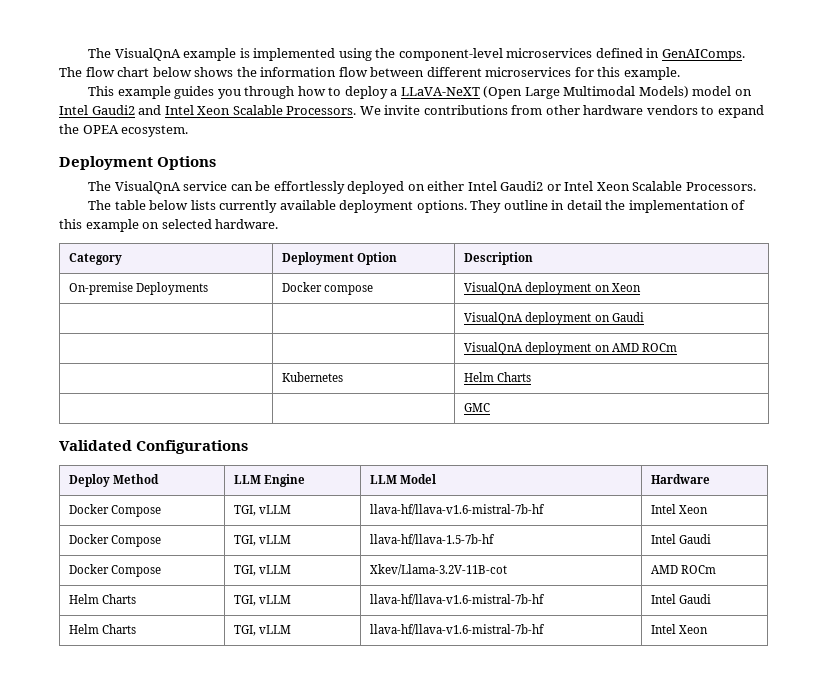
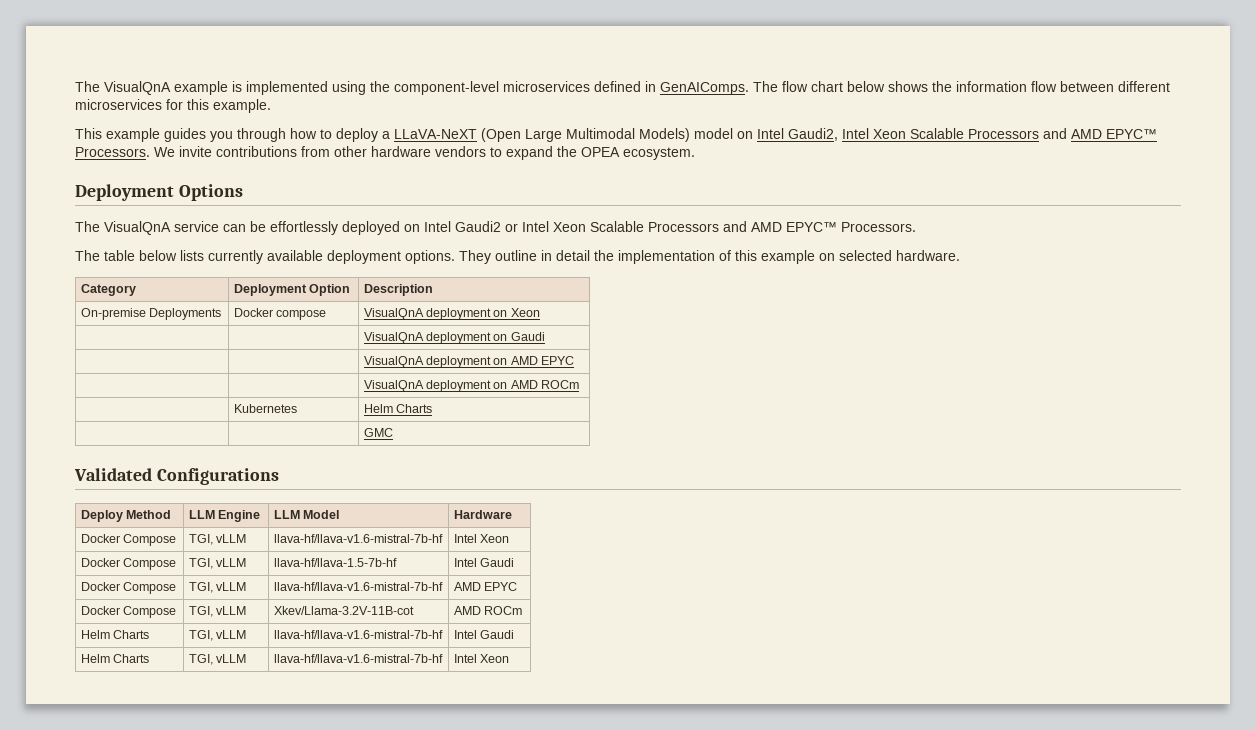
- This example guides you through how to deploy a LLaVA-NeXT (Open Large Multimodal Models) model on Intel Gaudi2 and Intel Xeon Scalable Processors.
+ This example guides you through how to deploy a LLaVA-NeXT (Open Large Multimodal Models) model on Intel Gaudi2, Intel Xeon Scalable Processors and AMD EPYC™ Processors.
- The VisualQnA service can be effortlessly deployed on either Intel Gaudi2 or Intel Xeon Scalable Processors.
+ The VisualQnA service can be effortlessly deployed on Intel Gaudi2 or Intel Xeon Scalable Processors and AMD EPYC™ Processors.
+ | | VisualQnA deployment on AMD EPYC
+ Docker Compose | TGI, vLLM | llava-hf/llava-v1.6-mistral-7b-hf | AMD EPYC

